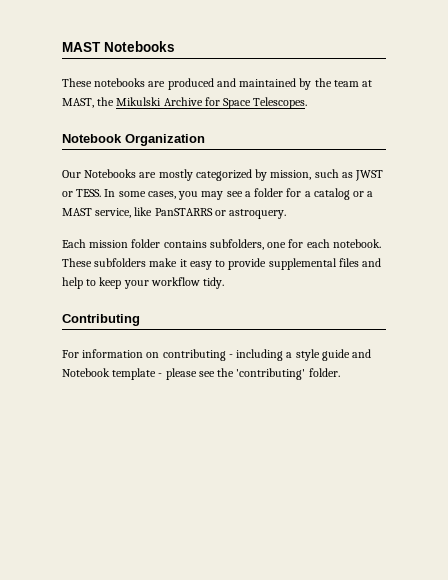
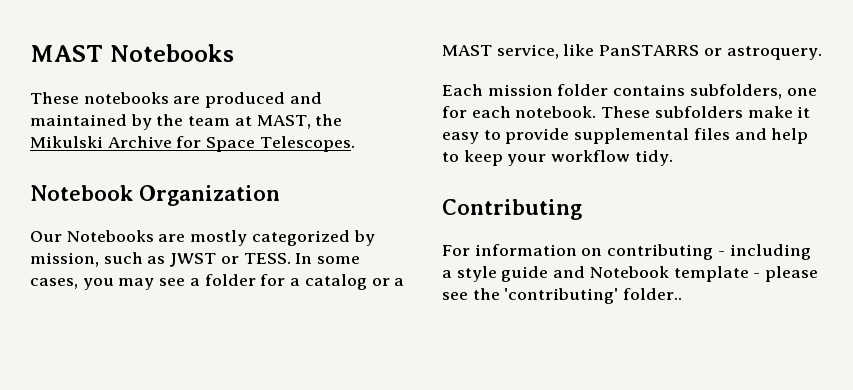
- For information on contributing - including a style guide and Notebook template - please see the 'contributing' folder.
+ For information on contributing - including a style guide and Notebook template - please see the 'contributing' folder..

